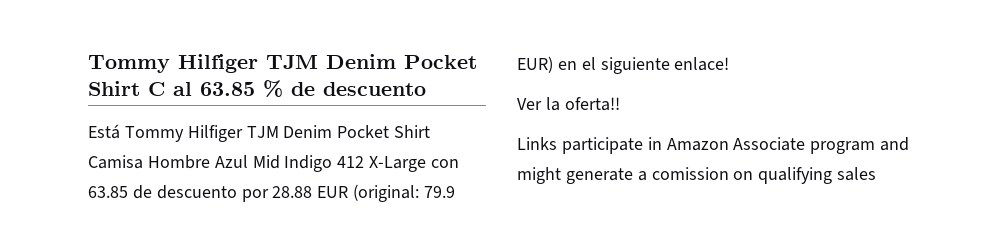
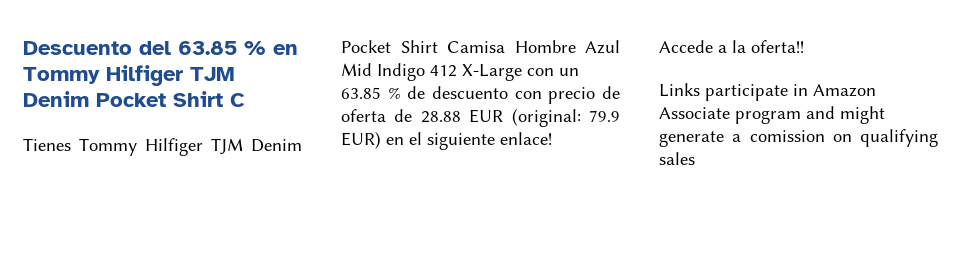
- Tommy Hilfiger TJM Denim Pocket Shirt C al 63.85 % de descuento
- Está Tommy Hilfiger TJM Denim Pocket Shirt Camisa Hombre Azul Mid Indigo 412 X-Large con 63.85 de descuento por 28.88 EUR (original: 79.9 EUR) en el siguiente enlace!
+ Descuento del 63.85 % en Tommy Hilfiger TJM Denim Pocket Shirt C
+ Tienes Tommy Hilfiger TJM Denim Pocket Shirt Camisa Hombre Azul Mid Indigo 412 X-Large con un 63.85 % de descuento con precio de oferta de 28.88 EUR (original: 79.9 EUR) en el siguiente enlace!
- Ver la oferta!!
+ Accede a la oferta!!

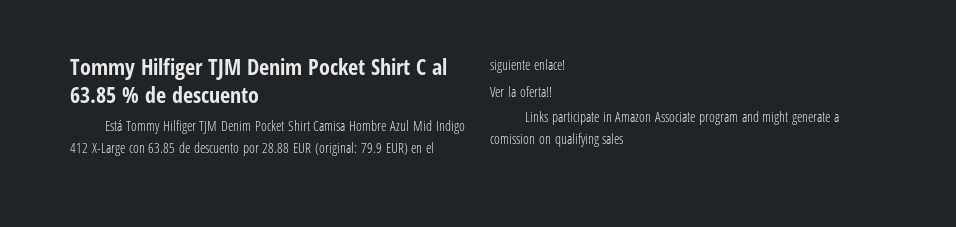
- Descuento del 63.85 % en Tommy Hilfiger TJM Denim Pocket Shirt C
- Tienes Tommy Hilfiger TJM Denim Pocket Shirt Camisa Hombre Azul Mid Indigo 412 X-Large con un 63.85 % de descuento con precio de oferta de 28.88 EUR (original: 79.9 EUR) en el siguiente enlace!
+ Tommy Hilfiger TJM Denim Pocket Shirt C al 63.85 % de descuento
+ Está Tommy Hilfiger TJM Denim Pocket Shirt Camisa Hombre Azul Mid Indigo 412 X-Large con 63.85 de descuento por 28.88 EUR (original: 79.9 EUR) en el siguiente enlace!
- Accede a la oferta!!
+ Ver la oferta!!

